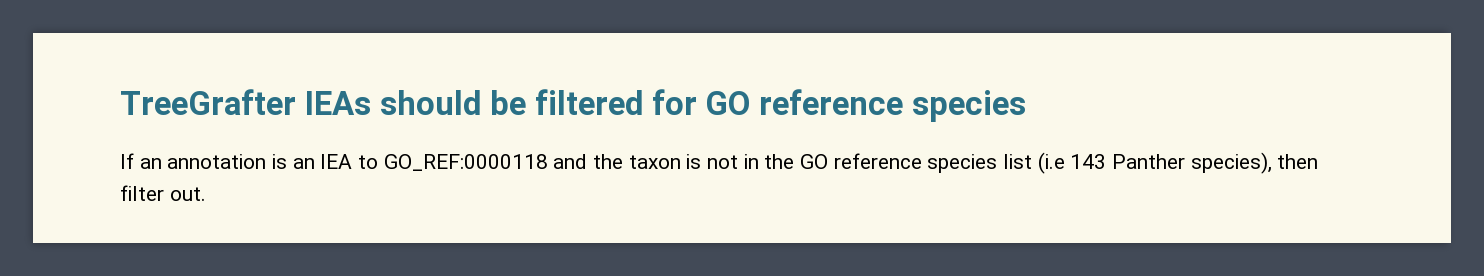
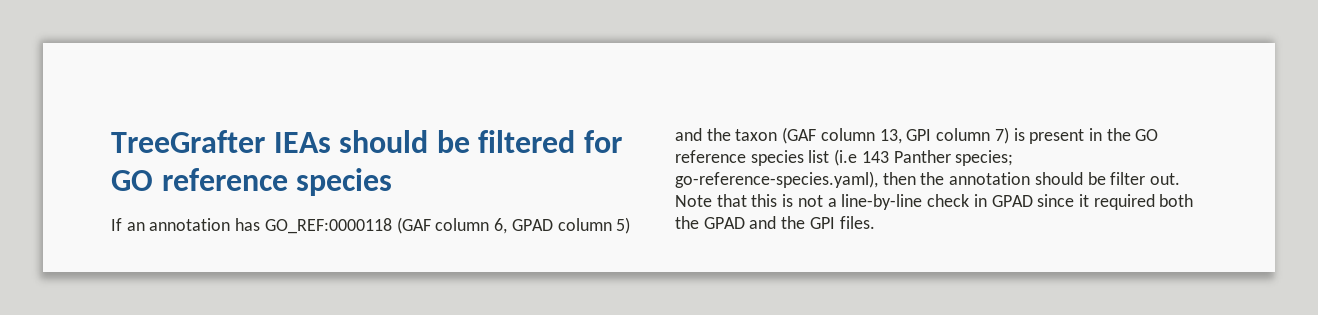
- If an annotation is an IEA to GO_REF:0000118 and the taxon is not in the GO reference species list (i.e 143 Panther species), then filter out.
+ If an annotation has GO_REF:0000118 (GAF column 6, GPAD column 5) and the taxon (GAF column 13, GPI column 7) is present in the GO reference species list (i.e 143 Panther species; go-reference-species.yaml), then the annotation should be filter out. Note that this is not a line-by-line check in GPAD since it required both the GPAD and the GPI files.

